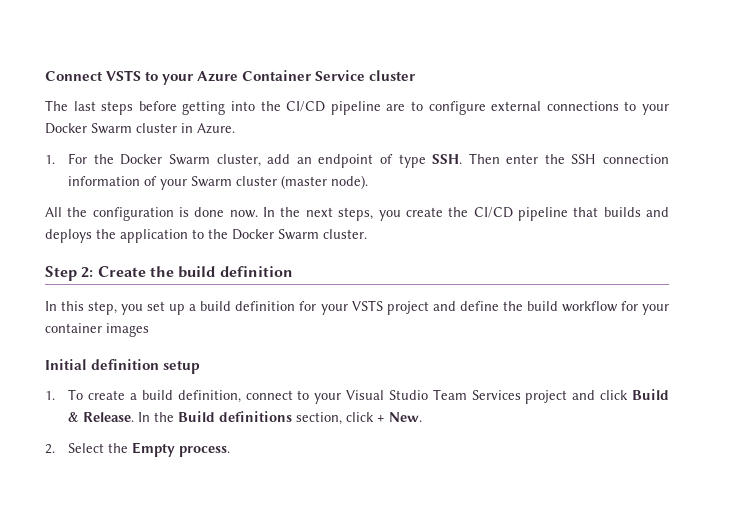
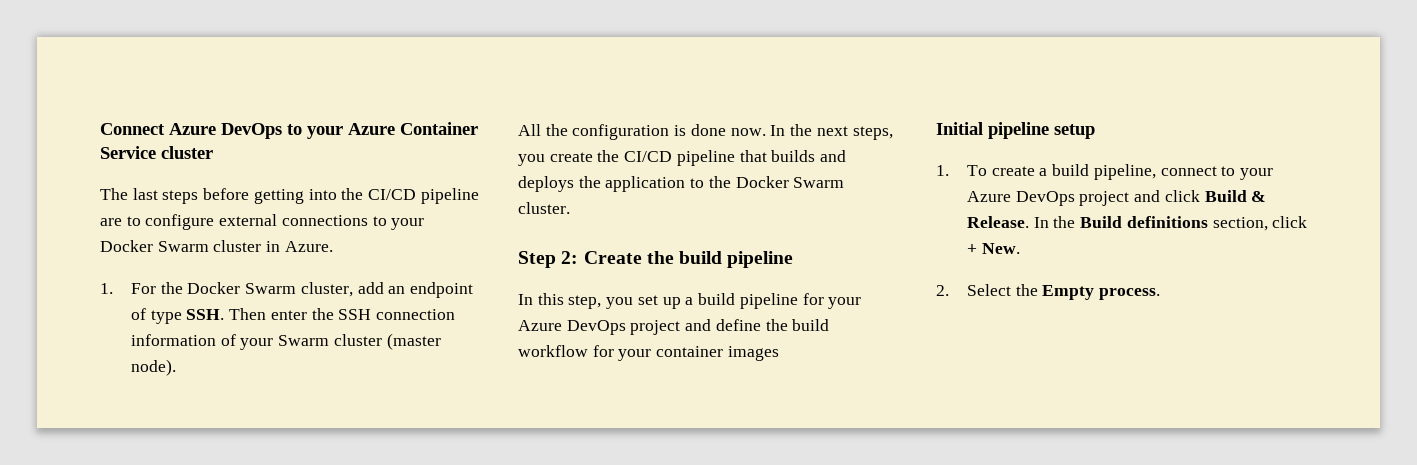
- Connect VSTS to your Azure Container Service cluster
+ Connect Azure DevOps to your Azure Container Service cluster
- Step 2: Create the build definition
+ Step 2: Create the build pipeline
- In this step, you set up a build definition for your VSTS project and define the build workflow for your container images
+ In this step, you set up a build pipeline for your Azure DevOps project and define the build workflow for your container images
- Initial definition setup
+ Initial pipeline setup
- 1. To create a build definition, connect to your Visual Studio Team Services project and click Build & Release.
+ 1. To create a build pipeline, connect to your Azure DevOps project and click Build & Release.

